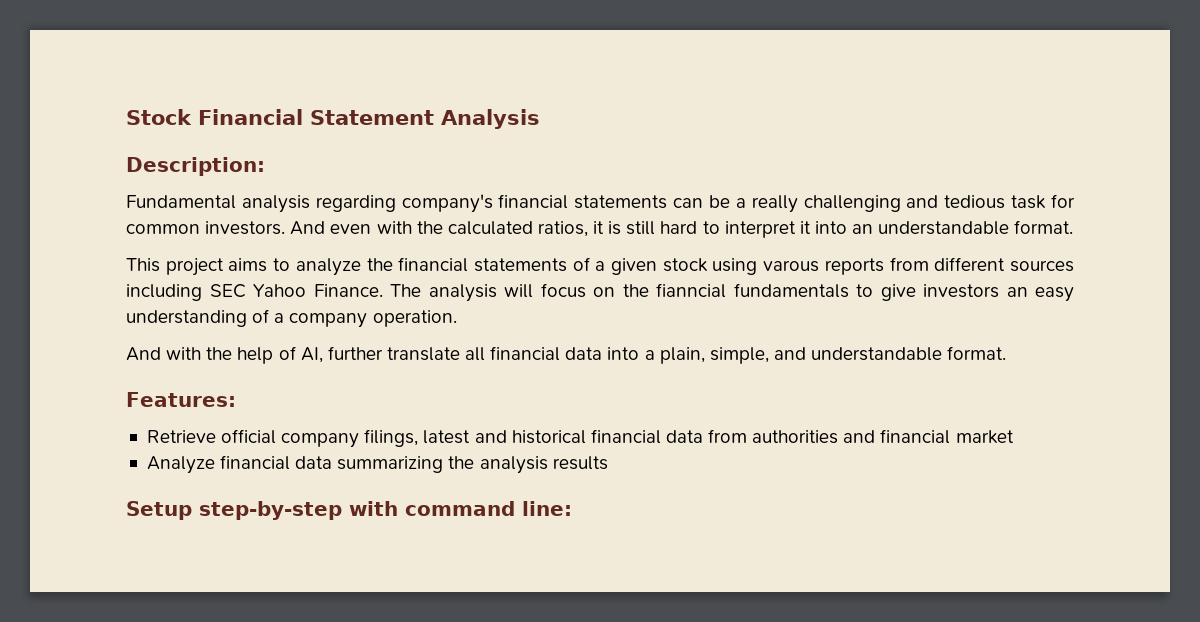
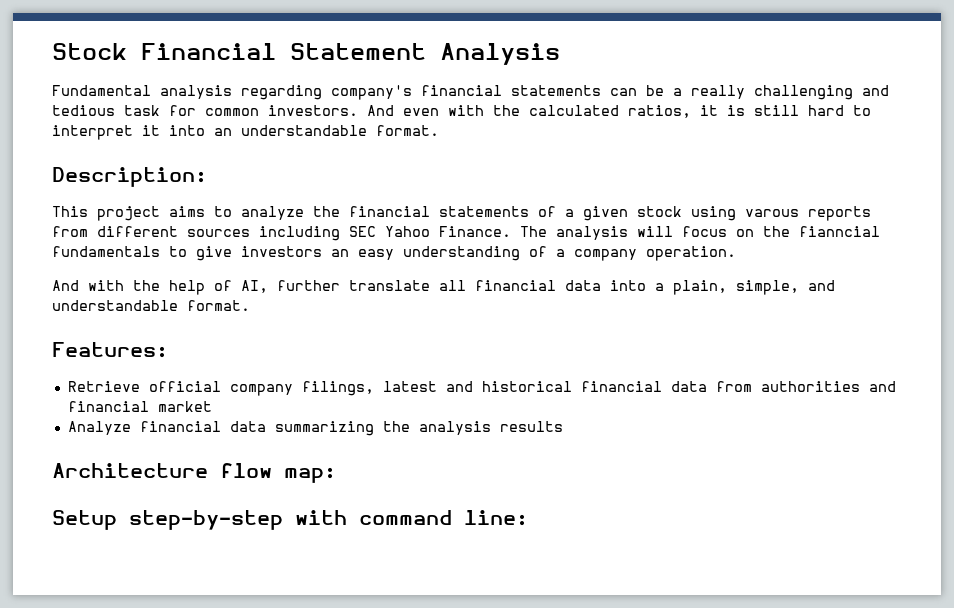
- Description:
+ Description:
+ Architecture flow map:

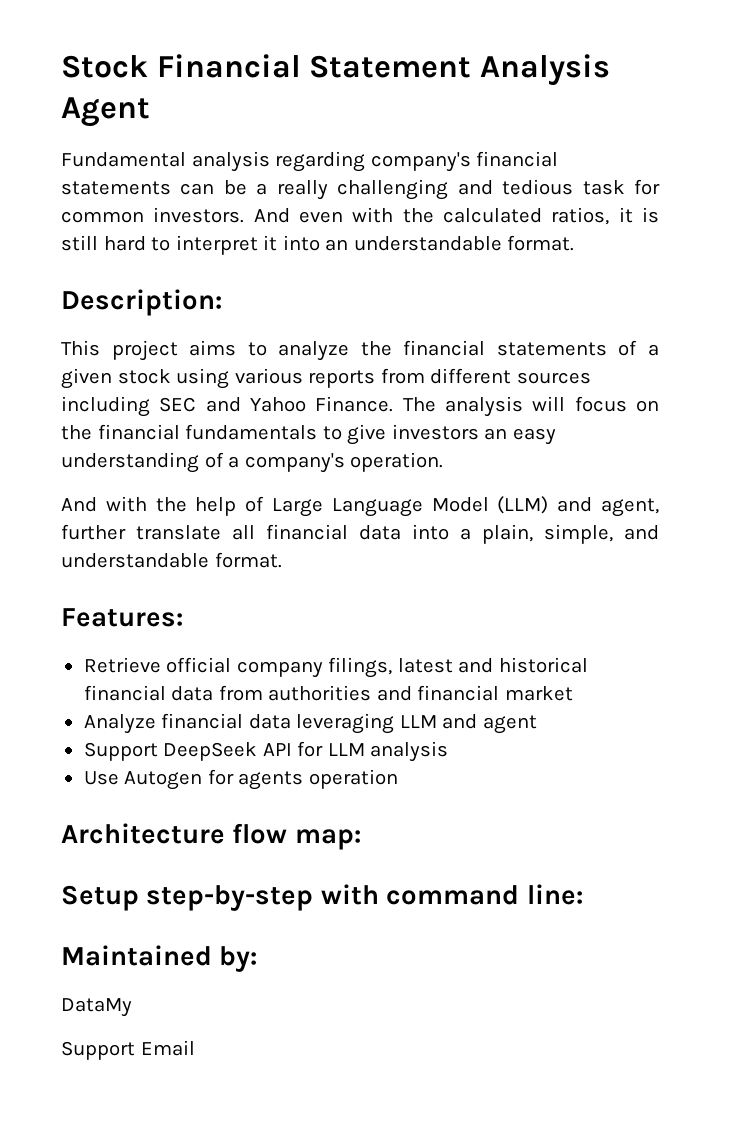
- Stock Financial Statement Analysis
+ Stock Financial Statement Analysis Agent
- This project aims to analyze the financial statements of a given stock using varous reports from different sources including SEC Yahoo Finance.
+ This project aims to analyze the financial statements of a given stock using various reports from different sources including SEC and Yahoo Finance.
- The analysis will focus on the fianncial fundamentals to give investors an easy understanding of a company operation.
+ The analysis will focus on the financial fundamentals to give investors an easy understanding of a company's operation.
- And with the help of AI, further translate all financial data into a plain, simple, and understandable format.
+ And with the help of Large Language Model (LLM) and agent, further translate all financial data into a plain, simple, and understandable format.
- Analyze financial data summarizing the analysis results
+ Analyze financial data leveraging LLM and agent
+ Support DeepSeek API for LLM analysis
+ Use Autogen for agents operation
+ Maintained by:
+ DataMy
+ Support Email

